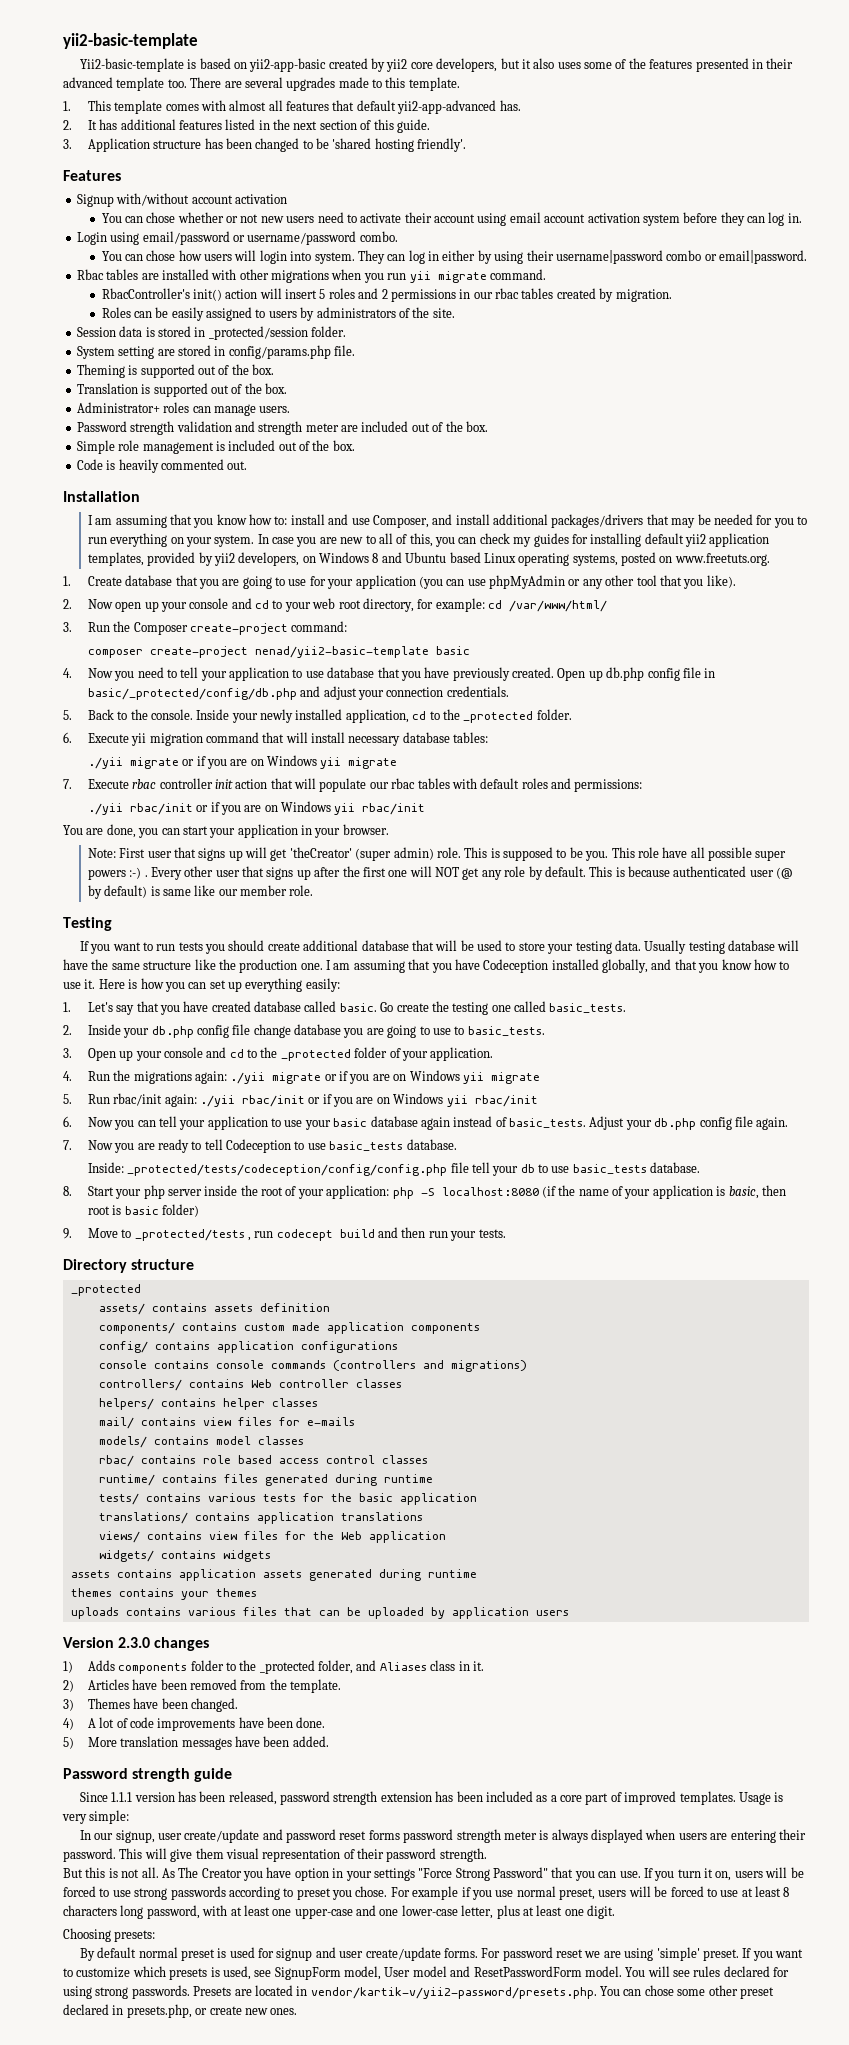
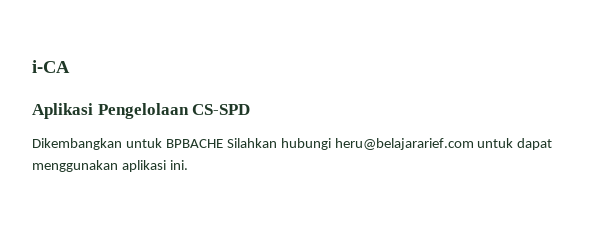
- yii2-basic-template
- Yii2-basic-template is based on yii2-app-basic created by yii2 core developers, but it also uses some of the features presented in their advanced template too. There are several upgrades made to this template.
- 1. This template comes with almost all features that default yii2-app-advanced has.
- 2. It has additional features listed in the next section of this guide.
- 3. Application structure has been changed to be 'shared hosting friendly'.
- Features
- Signup with/without account activation
- You can chose whether or not new users need to activate their account using email account activation system before they can log in.
- Login using email/password or username/password combo.
- You can chose how users will login into system. They can log in either by using their username|password combo or email|password.
- Rbac tables are installed with other migrations when you run yii migrate command.
- RbacController's init() action will insert 5 roles and 2 permissions in our rbac tables created by migration.
- Roles can be easily assigned to users by administrators of the site.
- Session data is stored in _protected/session folder.
- System setting are stored in config/params.php file.
- Theming is supported out of the box.
- Translation is supported out of the box.
- Administrator+ roles can manage users.
- Password strength validation and strength meter are included out of the box.
- Simple role management is included out of the box.
- Code is heavily commented out.
- Installation
- I am assuming that you know how to: install and use Composer, and install additional packages/drivers that may be needed for you to run everything on your system. In case you are new to all of this, you can check my guides for installing default yii2 application templates, provided by yii2 developers, on Windows 8 and Ubuntu based Linux operating systems, posted on www.freetuts.org.
- 1. Create database that you are going to use for your application (you can use phpMyAdmin or any other tool that you like).
- 2. Now open up your console and cd to your web root directory, for example: cd /var/www/html/
- 3. Run the Composer create-project command:
- composer create-project nenad/yii2-basic-template basic
- 4. Now you need to tell your application to use database that you have previously created. Open up db.php config file in basic/_protected/config/db.php and adjust your connection credentials.
- 5. Back to the console. Inside your newly installed application, cd to the _protected folder.
- 6. Execute yii migration command that will install necessary database tables:
- ./yii migrate or if you are on Windows yii migrate
- 7. Execute rbac controller init action that will populate our rbac tables with default roles and permissions:
- ./yii rbac/init or if you are on Windows yii rbac/init
- You are done, you can start your application in your browser.
- Note: First user that signs up will get 'theCreator' (super admin) role. This is supposed to be you. This role have all possible super powers :-) . Every other user that signs up after the first one will NOT get any role by default. This is because authenticated user (@ by default) is same like our member role.
- Testing
- If you want to run tests you should create additional database that will be used to store your testing data. Usually testing database will have the same structure like the production one. I am assuming that you have Codeception installed globally, and that you know how to use it. Here is how you can set up everything easily:
- 1. Let's say that you have created database called basic. Go create the testing one called basic_tests.
- 2. Inside your db.php config file change database you are going to use to basic_tests.
- 3. Open up your console and cd to the _protected folder of your application.
- 4. Run the migrations again: ./yii migrate or if you are on Windows yii migrate
- 5. Run rbac/init again: ./yii rbac/init or if you are on Windows yii rbac/init
- 6. Now you can tell your application to use your basic database again instead of basic_tests. Adjust your db.php config file again.
- 7. Now you are ready to tell Codeception to use basic_tests database.
- Inside: _protected/tests/codeception/config/config.php file tell your db to use basic_tests database.
- 8. Start your php server inside the root of your application: php -S localhost:8080 (if the name of your application is basic, then root is basic folder)
- 9. Move to _protected/tests , run codecept build and then run your tests.
- Directory structure
- _protected
- assets/ contains assets definition
- components/ contains custom made application components
- config/ contains application configurations
- console contains console commands (controllers and migrations)
- controllers/ contains Web controller classes
- helpers/ contains helper classes
- mail/ contains view files for e-mails
- models/ contains model classes
- rbac/ contains role based access control classes
- runtime/ contains files generated during runtime
- tests/ contains various tests for the basic application
- translations/ contains application translations
- views/ contains view files for the Web application
- widgets/ contains widgets
- assets contains application assets generated during runtime
- themes contains your themes
- uploads contains various files that can be uploaded by application users
- Version 2.3.0 changes
- 1) Adds components folder to the _protected folder, and Aliases class in it.
- 2) Articles have been removed from the template.
- 3) Themes have been changed.
- 4) A lot of code improvements have been done.
- 5) More translation messages have been added.
- Password strength guide
- Since 1.1.1 version has been released, password strength extension has been included as a core part of improved templates. Usage is very simple:
- In our signup, user create/update and password reset forms password strength meter is always displayed when users are entering their password. This will give them visual representation of their password strength.
- But this is not all. As The Creator you have option in your settings "Force Strong Password" that you can use. If you turn it on, users will be forced to use strong passwords according to preset you chose. For example if you use normal preset, users will be forced to use at least 8 characters long password, with at least one upper-case and one lower-case letter, plus at least one digit.
- Choosing presets:
- By default normal preset is used for signup and user create/update forms. For password reset we are using 'simple' preset. If you want to customize which presets is used, see SignupForm model, User model and ResetPasswordForm model. You will see rules declared for using strong passwords. Presets are located in vendor/kartik-v/yii2-password/presets.php. You can chose some other preset declared in presets.php, or create new ones.
+ i-CA
+ Aplikasi Pengelolaan CS-SPD
+ Dikembangkan untuk BPBACHE Silahkan hubungi heru@belajararief.com untuk dapat menggunakan aplikasi ini.

